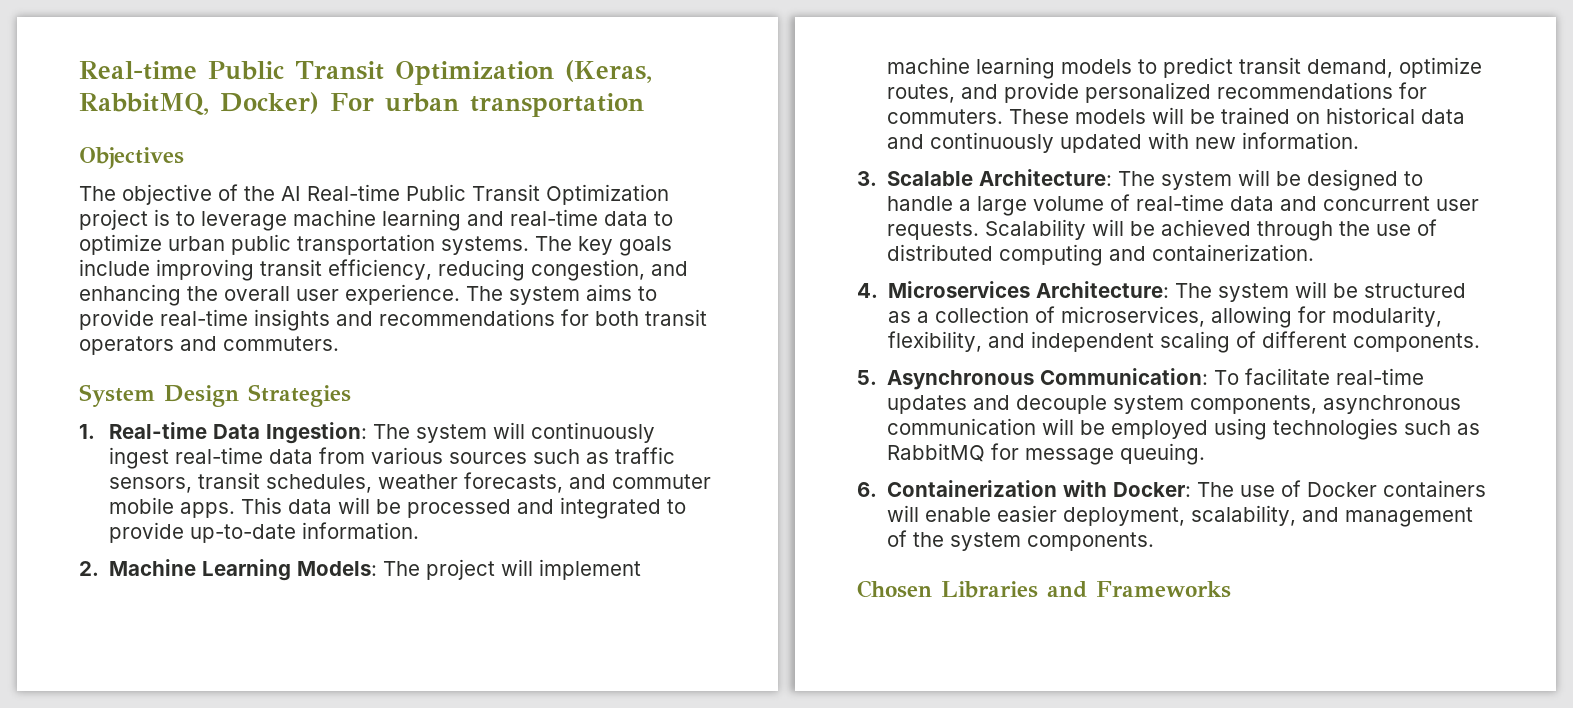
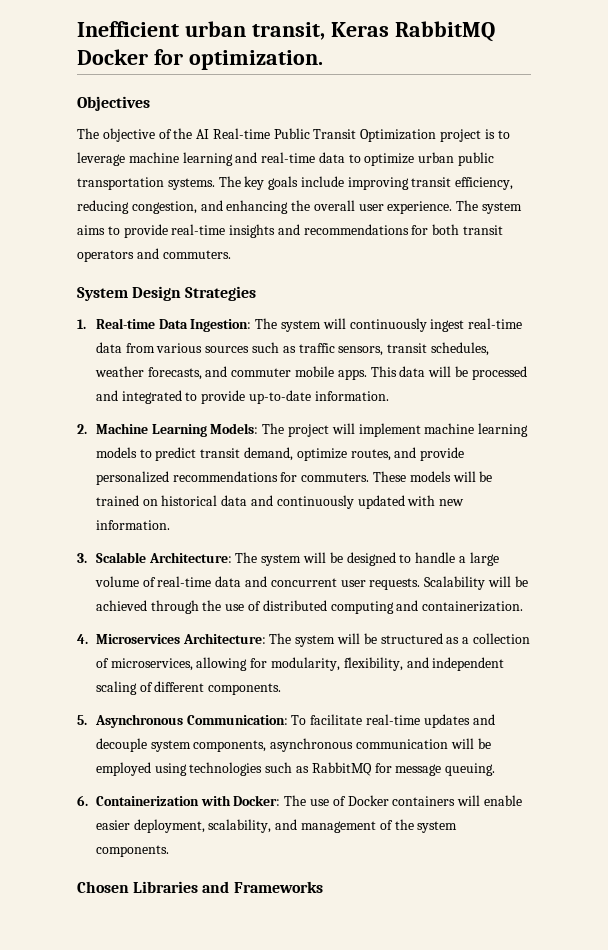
- Real-time Public Transit Optimization (Keras, RabbitMQ, Docker) For urban transportation
+ Inefficient urban transit, Keras RabbitMQ Docker for optimization.

